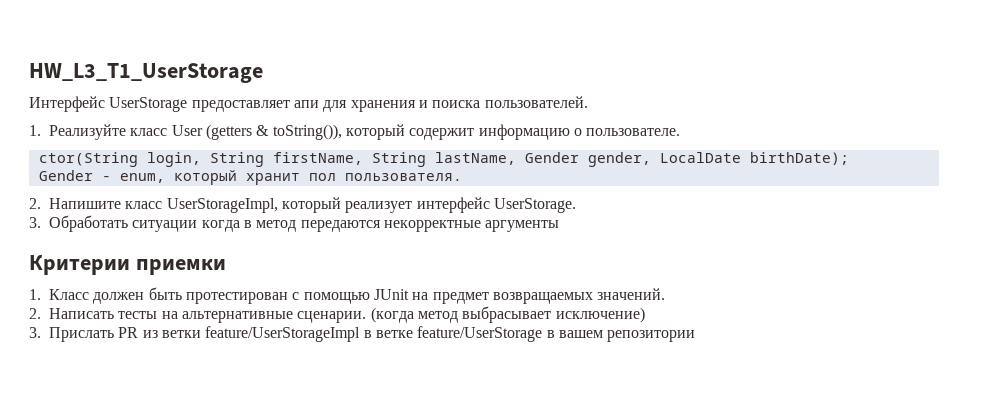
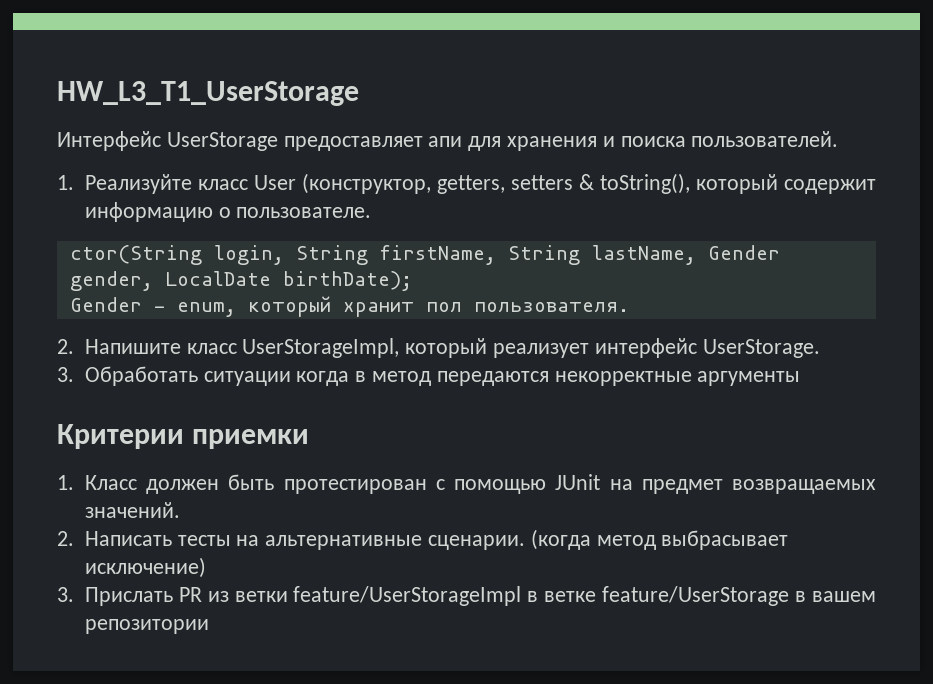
- 1. Реализуйте класс User (getters & toString()), который содержит информацию о пользователе.
+ 1. Реализуйте класс User (конструктор, getters, setters & toString(), который содержит информацию о пользователе.

